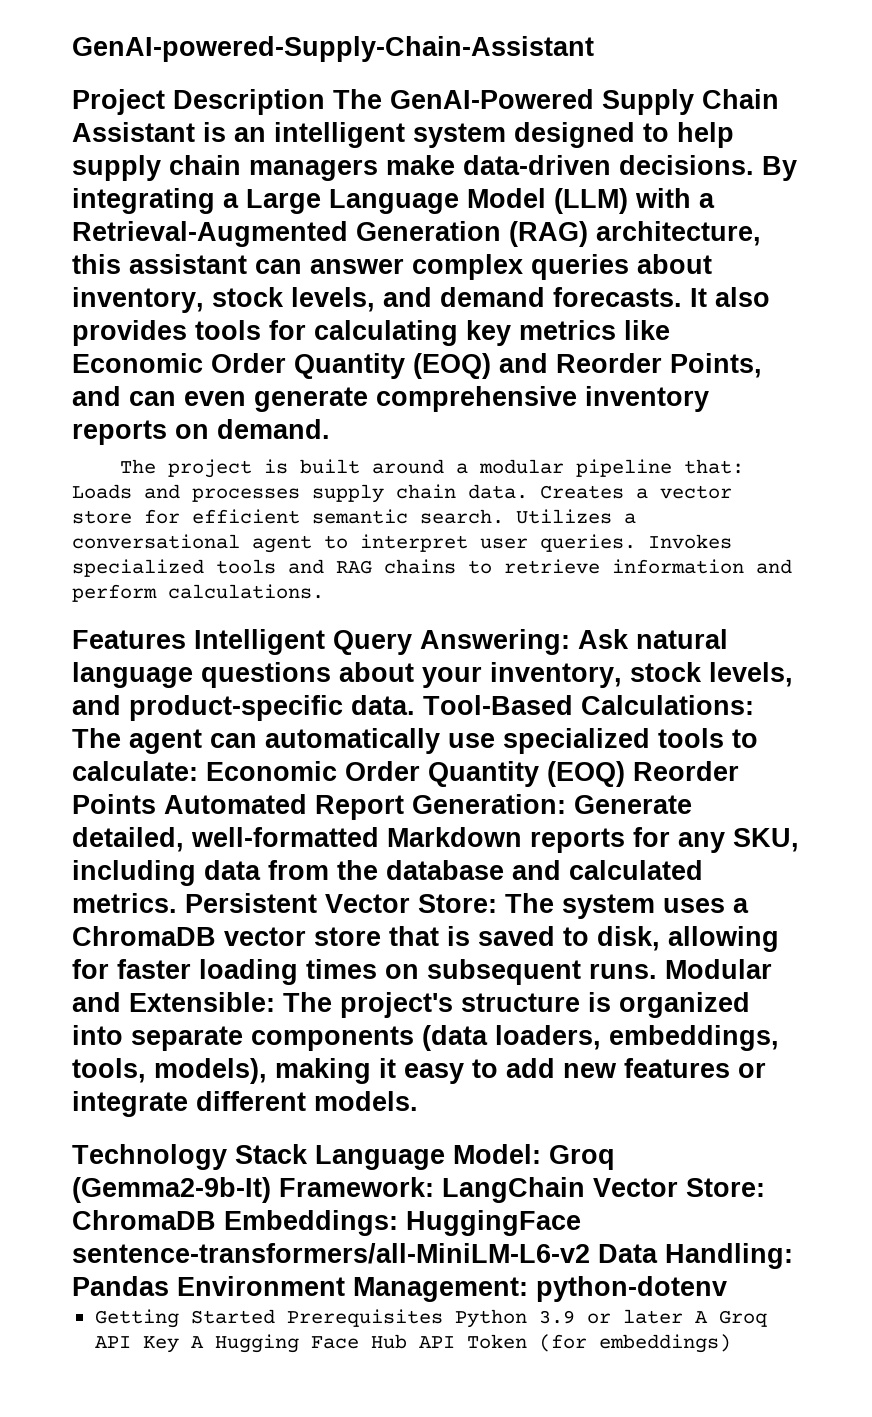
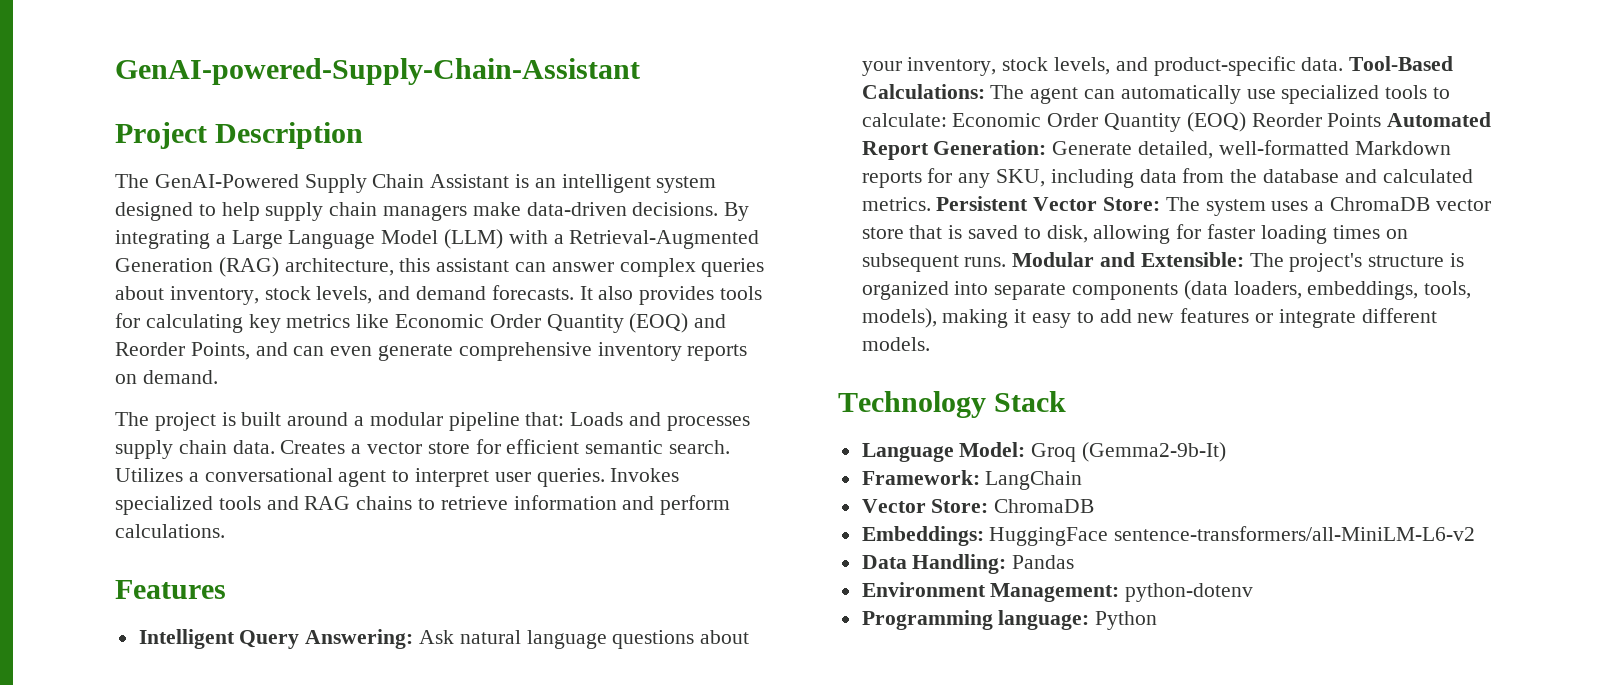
- Project Description The GenAI-Powered Supply Chain Assistant is an intelligent system designed to help supply chain managers make data-driven decisions.
+ Project Description
+ The GenAI-Powered Supply Chain Assistant is an intelligent system designed to help supply chain managers make data-driven decisions.
- Features Intelligent Query Answering: Ask natural language questions about your inventory, stock levels, and product-specific data.
+ Features
+ Intelligent Query Answering: Ask natural language questions about your inventory, stock levels, and product-specific data.
- Technology Stack Language Model: Groq (Gemma2-9b-It) Framework: LangChain Vector Store: ChromaDB Embeddings: HuggingFace sentence-transformers/all-MiniLM-L6-v2 Data Handling: Pandas Environment Management: python-dotenv
+ Technology Stack
+ Language Model: Groq (Gemma2-9b-It)
+ Framework: LangChain
+ Vector Store: ChromaDB
+ Embeddings: HuggingFace sentence-transformers/all-MiniLM-L6-v2
+ Data Handling: Pandas
+ Environment Management: python-dotenv
- Getting Started Prerequisites Python 3.9 or later A Groq API Key A Hugging Face Hub API Token (for embeddings)
+ Programming language: Python

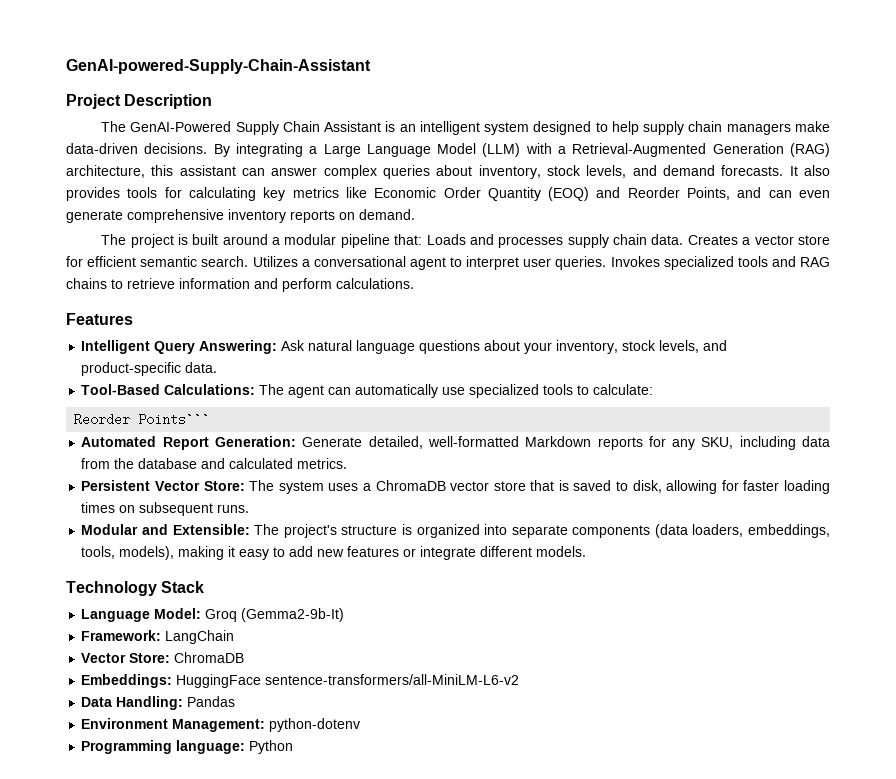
- Ask natural language questions about your inventory, stock levels, and product-specific data. Tool-Based Calculations:
+ Ask natural language questions about your inventory, stock levels, and product-specific data.
+ Tool-Based Calculations:
- The agent can automatically use specialized tools to calculate: Economic Order Quantity (EOQ) Reorder Points Automated Report Generation:
+ The agent can automatically use specialized tools to calculate:
+ Reorder Points```
+ Automated Report Generation:
- Generate detailed, well-formatted Markdown reports for any SKU, including data from the database and calculated metrics. Persistent Vector Store:
+ Generate detailed, well-formatted Markdown reports for any SKU, including data from the database and calculated metrics.
+ Persistent Vector Store:
- The system uses a ChromaDB vector store that is saved to disk, allowing for faster loading times on subsequent runs. Modular and Extensible:
+ The system uses a ChromaDB vector store that is saved to disk, allowing for faster loading times on subsequent runs.
+ Modular and Extensible:

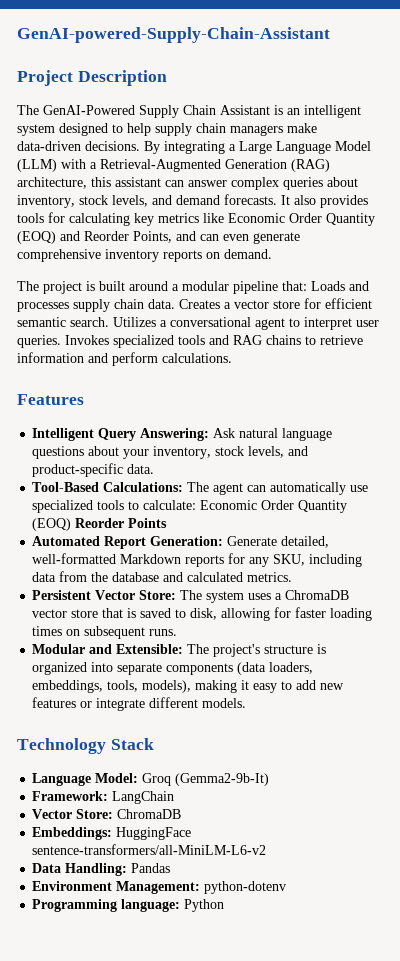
- Tool-Based Calculations: The agent can automatically use specialized tools to calculate:
- Reorder Points```
+ Tool-Based Calculations: The agent can automatically use specialized tools to calculate: Economic Order Quantity (EOQ) Reorder Points

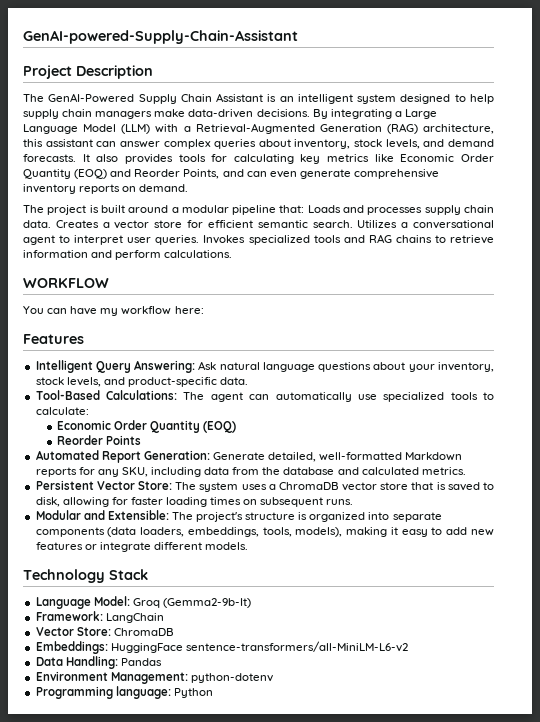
+ WORKFLOW
+ You can have my workflow here:
- Tool-Based Calculations: The agent can automatically use specialized tools to calculate: Economic Order Quantity (EOQ) Reorder Points
+ Tool-Based Calculations: The agent can automatically use specialized tools to calculate:
+ Economic Order Quantity (EOQ)
+ Reorder Points

